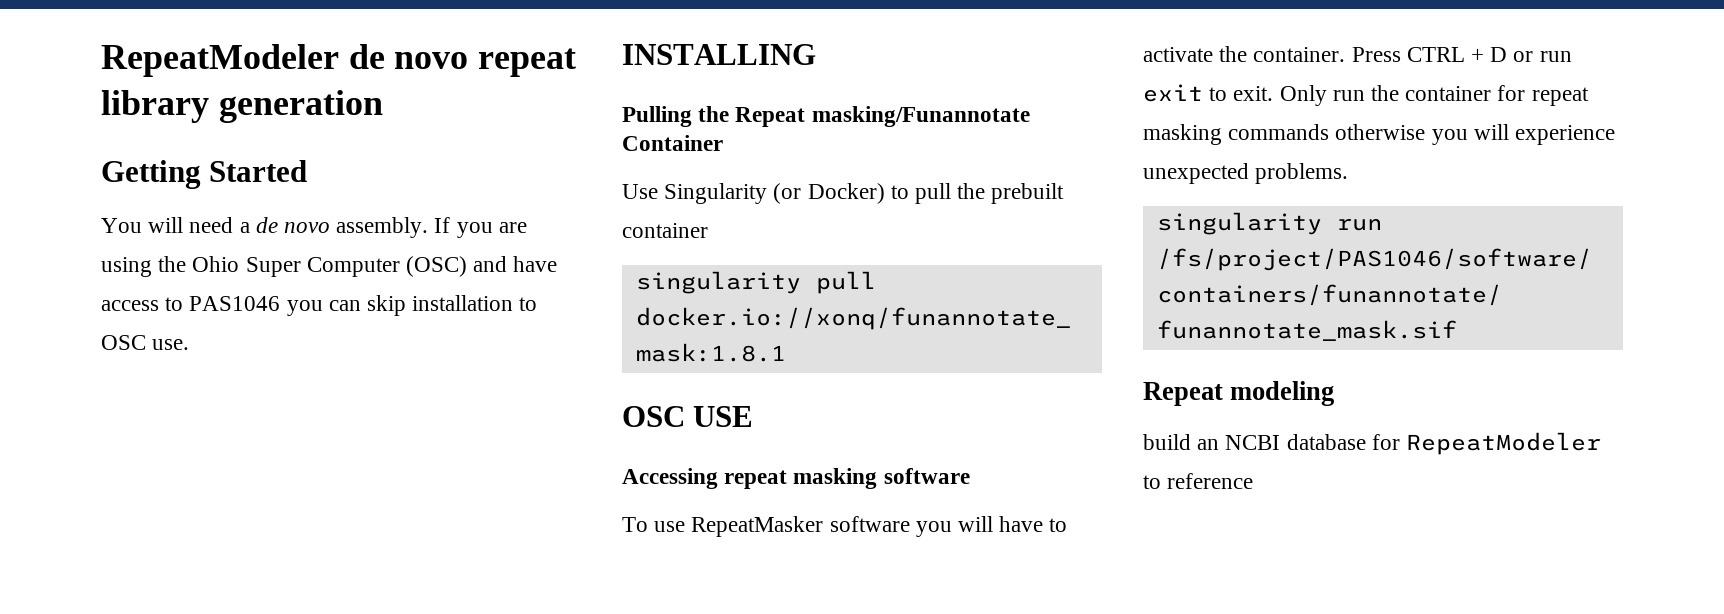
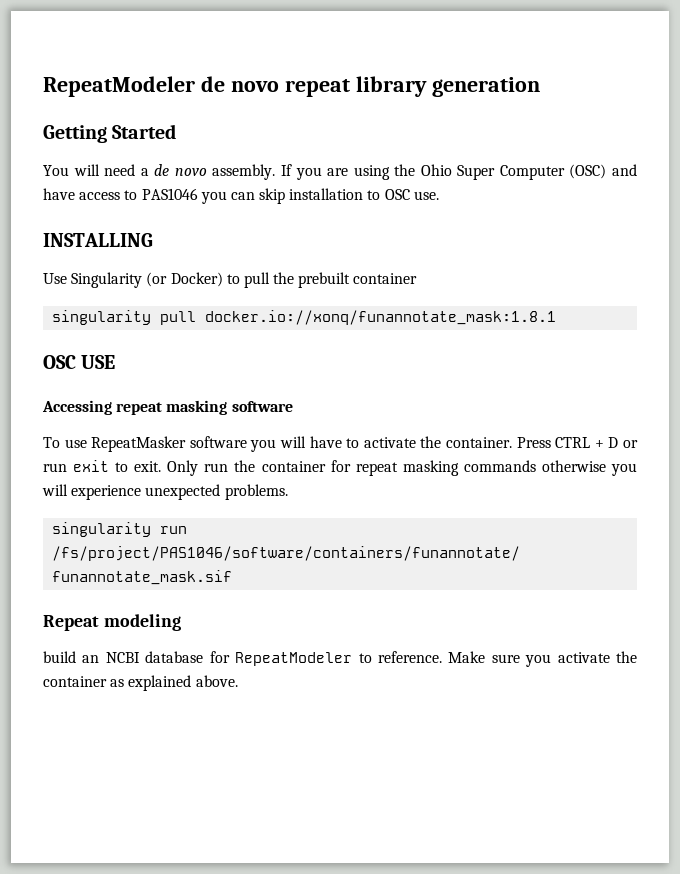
- Pulling the Repeat masking/Funannotate Container
- build an NCBI database for RepeatModeler to reference
+ build an NCBI database for RepeatModeler to reference. Make sure you activate the container as explained above.

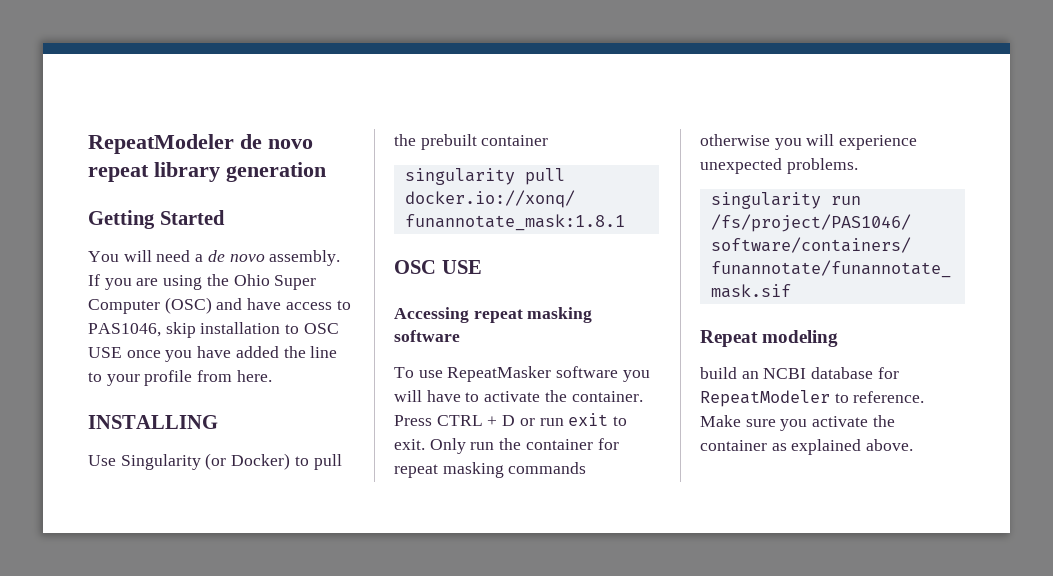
- If you are using the Ohio Super Computer (OSC) and have access to PAS1046 you can skip installation to OSC use.
+ If you are using the Ohio Super Computer (OSC) and have access to PAS1046, skip installation to OSC USE once you have added the line to your profile from here.

